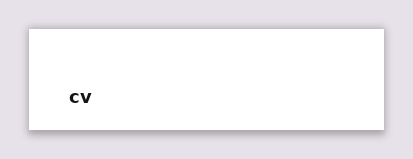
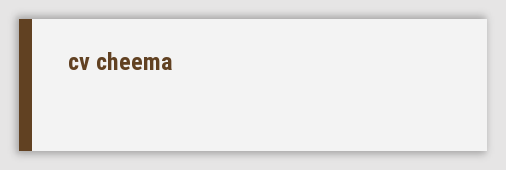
- cv
+ cv cheema

